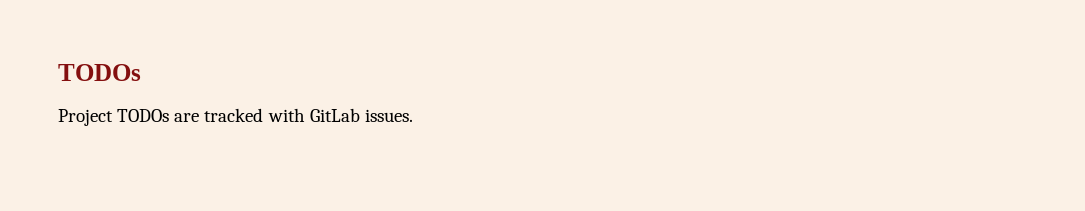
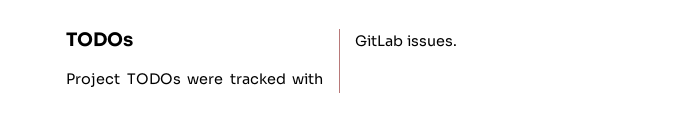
- Project TODOs are tracked with GitLab issues.
+ Project TODOs were tracked with GitLab issues.

